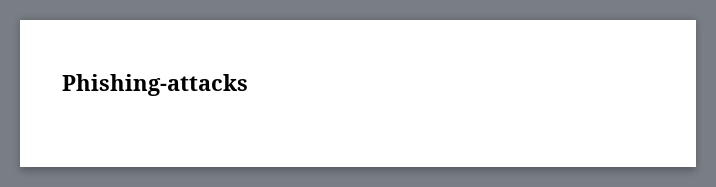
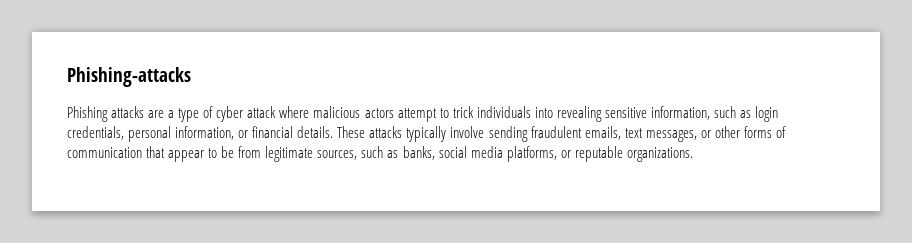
+ Phishing attacks are a type of cyber attack where malicious actors attempt to trick individuals into revealing sensitive information, such as login credentials, personal information, or financial details. These attacks typically involve sending fraudulent emails, text messages, or other forms of communication that appear to be from legitimate sources, such as banks, social media platforms, or reputable organizations.

